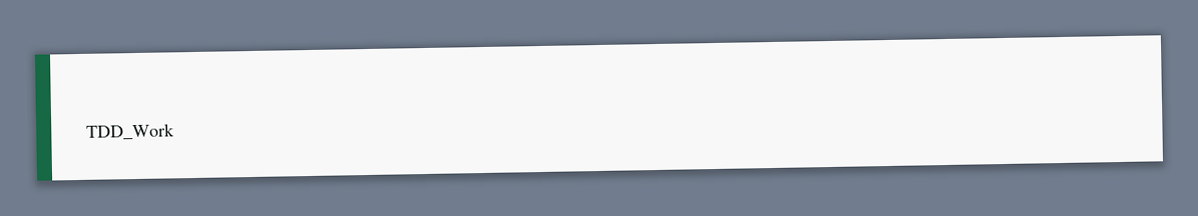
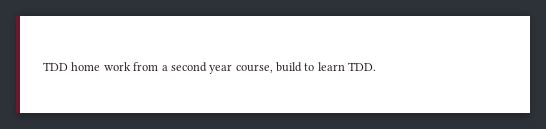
- TDD_Work
+ TDD home work from a second year course, build to learn TDD.

